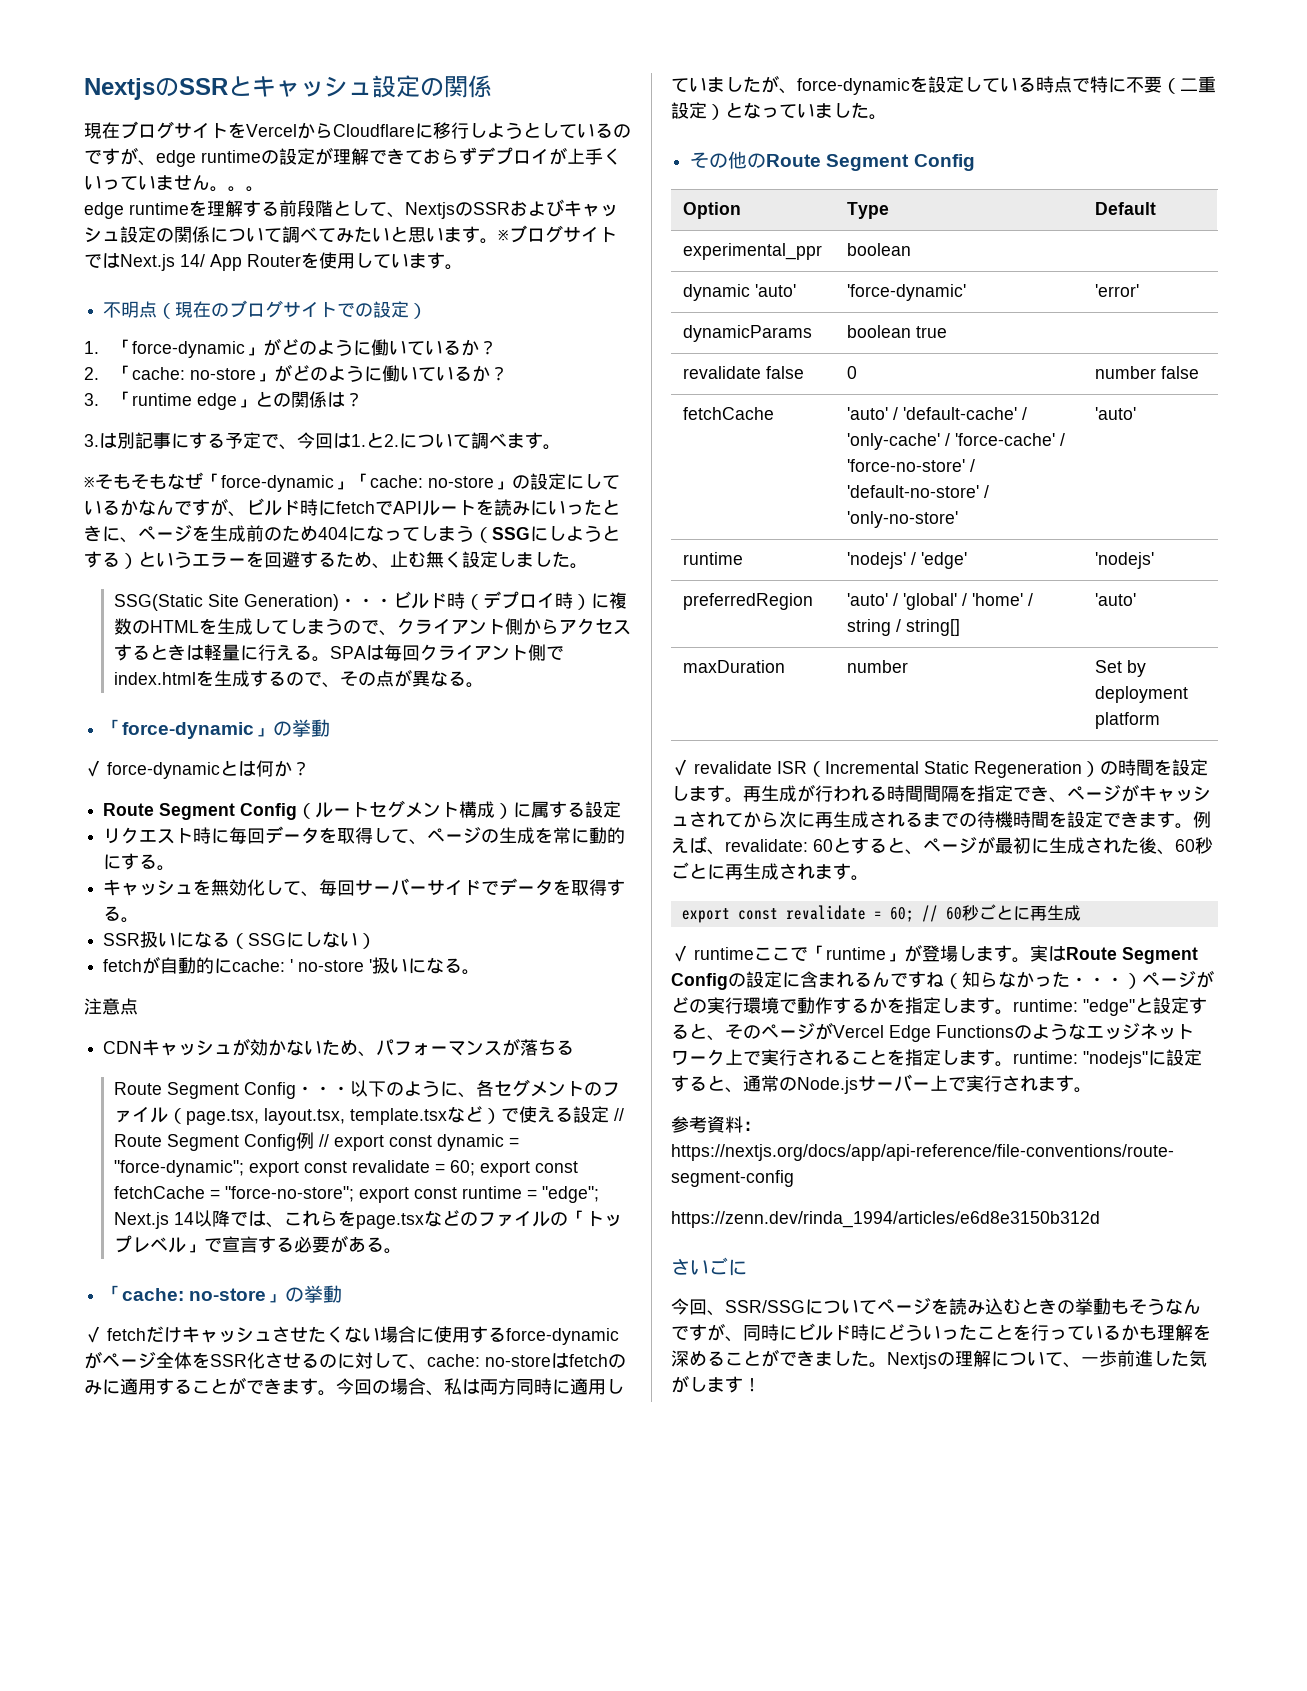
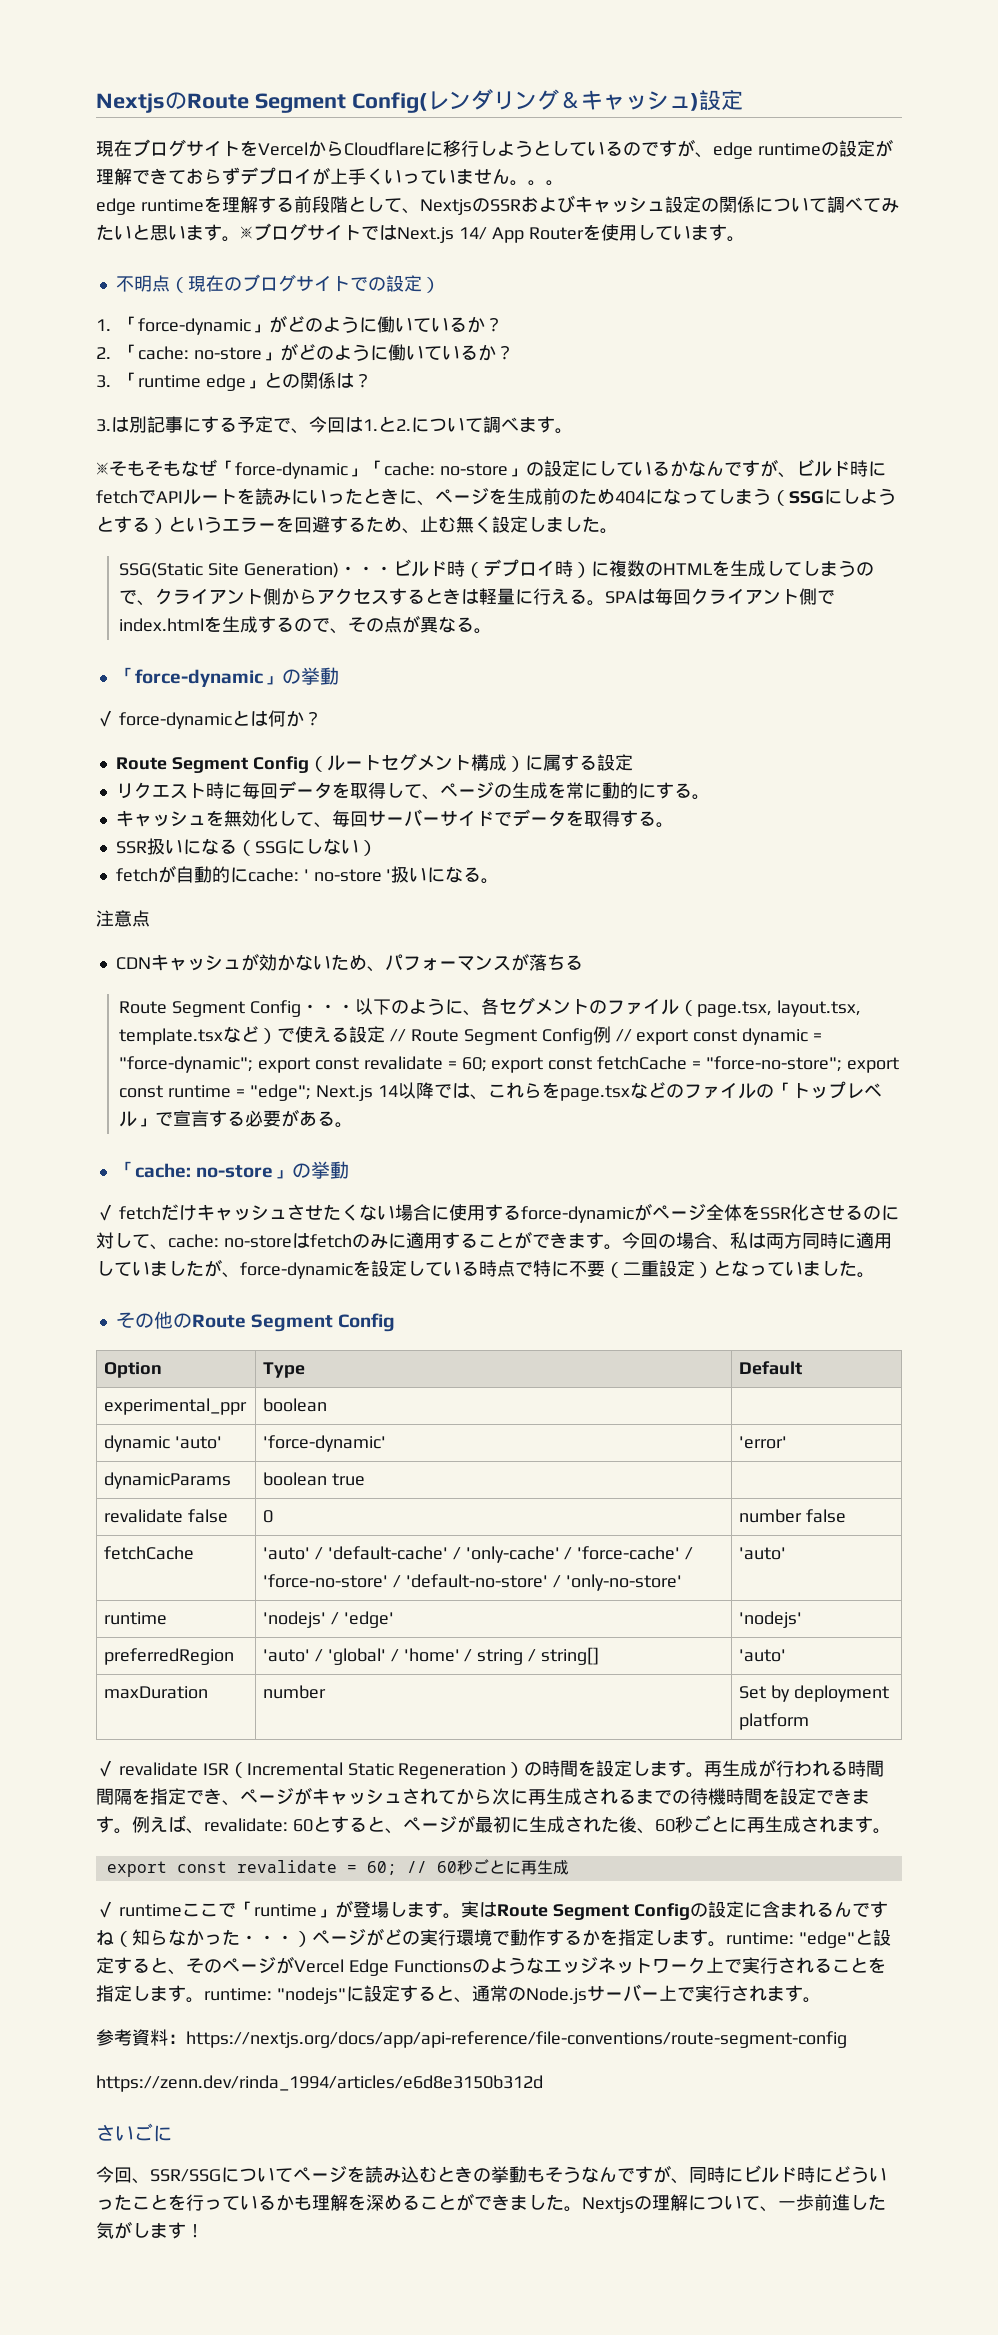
- NextjsのSSRとキャッシュ設定の関係
+ NextjsのRoute Segment Config(レンダリング＆キャッシュ)設定

